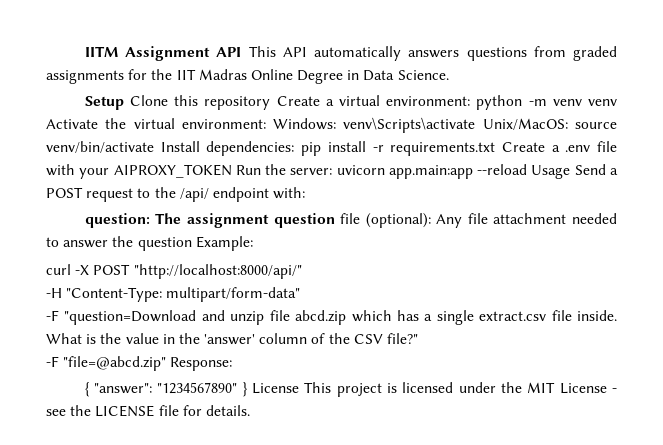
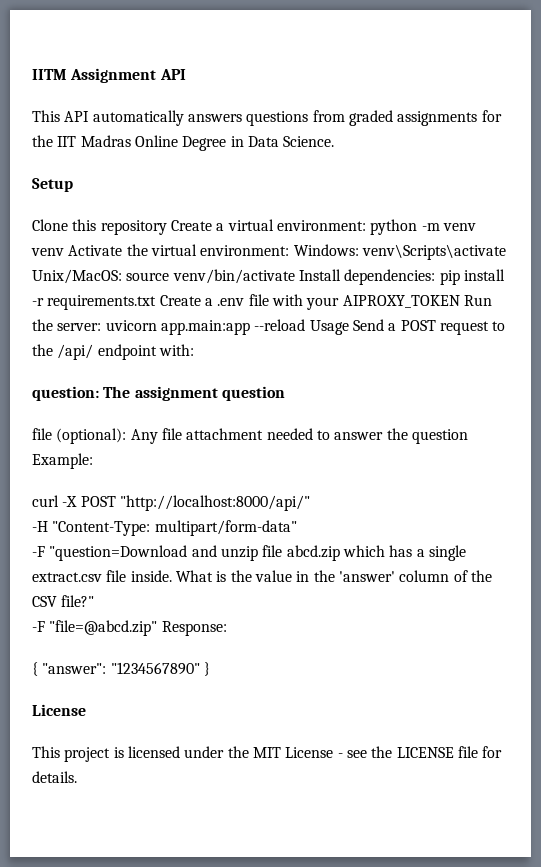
- IITM Assignment API This API automatically answers questions from graded assignments for the IIT Madras Online Degree in Data Science.
+ IITM Assignment API
+ This API automatically answers questions from graded assignments for the IIT Madras Online Degree in Data Science.
- Setup Clone this repository Create a virtual environment: python -m venv venv Activate the virtual environment: Windows: venv\Scripts\activate Unix/MacOS: source venv/bin/activate Install dependencies: pip install -r requirements.txt Create a .env file with your AIPROXY_TOKEN Run the server: uvicorn app.main:app --reload Usage Send a POST request to the /api/ endpoint with:
+ Setup
+ Clone this repository Create a virtual environment: python -m venv venv Activate the virtual environment: Windows: venv\Scripts\activate Unix/MacOS: source venv/bin/activate Install dependencies: pip install -r requirements.txt Create a .env file with your AIPROXY_TOKEN Run the server: uvicorn app.main:app --reload Usage Send a POST request to the /api/ endpoint with:
- question: The assignment question file (optional): Any file attachment needed to answer the question Example:
+ question: The assignment question
+ file (optional): Any file attachment needed to answer the question Example:
- { "answer": "1234567890" } License This project is licensed under the MIT License - see the LICENSE file for details.
+ { "answer": "1234567890" }
+ License
+ This project is licensed under the MIT License - see the LICENSE file for details.

